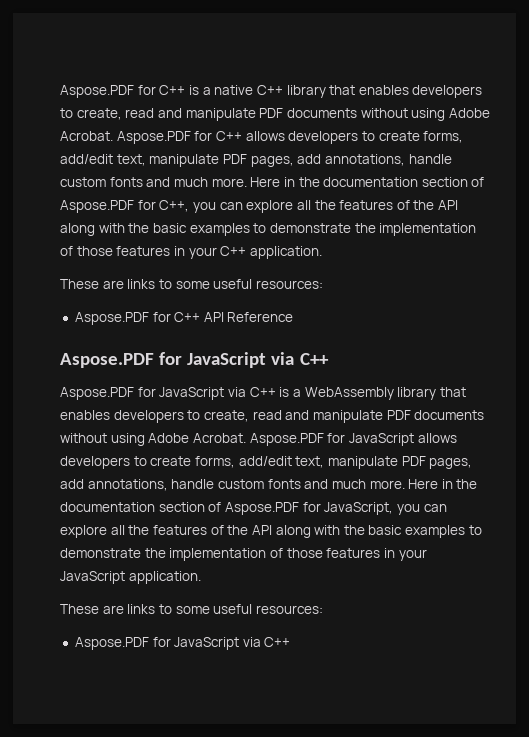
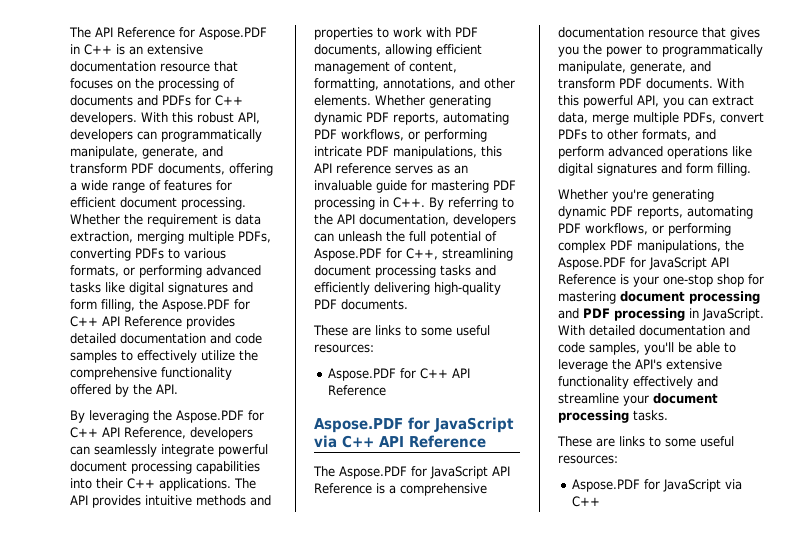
- Aspose.PDF for C++ is a native C++ library that enables developers to create, read and manipulate PDF documents without using Adobe Acrobat. Aspose.PDF for C++ allows developers to create forms, add/edit text, manipulate PDF pages, add annotations, handle custom fonts and much more. Here in the documentation section of Aspose.PDF for C++, you can explore all the features of the API along with the basic examples to demonstrate the implementation of those features in your C++ application.
+ The API Reference for Aspose.PDF in C++ is an extensive documentation resource that focuses on the processing of documents and PDFs for C++ developers. With this robust API, developers can programmatically manipulate, generate, and transform PDF documents, offering a wide range of features for efficient document processing. Whether the requirement is data extraction, merging multiple PDFs, converting PDFs to various formats, or performing advanced tasks like digital signatures and form filling, the Aspose.PDF for C++ API Reference provides detailed documentation and code samples to effectively utilize the comprehensive functionality offered by the API.
+ By leveraging the Aspose.PDF for C++ API Reference, developers can seamlessly integrate powerful document processing capabilities into their C++ applications. The API provides intuitive methods and properties to work with PDF documents, allowing efficient management of content, formatting, annotations, and other elements. Whether generating dynamic PDF reports, automating PDF workflows, or performing intricate PDF manipulations, this API reference serves as an invaluable guide for mastering PDF processing in C++. By referring to the API documentation, developers can unleash the full potential of Aspose.PDF for C++, streamlining document processing tasks and efficiently delivering high-quality PDF documents.
  These are links to some useful resources:
  Aspose.PDF for C++ API Reference
- Aspose.PDF for JavaScript via C++
- Aspose.PDF for JavaScript via C++ is a WebAssembly library that enables developers to create, read and manipulate PDF documents without using Adobe Acrobat. Aspose.PDF for JavaScript allows developers to create forms, add/edit text, manipulate PDF pages, add annotations, handle custom fonts and much more. Here in the documentation section of Aspose.PDF for JavaScript, you can explore all the features of the API along with the basic examples to demonstrate the implementation of those features in your JavaScript application.
+ Aspose.PDF for JavaScript via C++ API Reference
+ The Aspose.PDF for JavaScript API Reference is a comprehensive documentation resource that gives you the power to programmatically manipulate, generate, and transform PDF documents. With this powerful API, you can extract data, merge multiple PDFs, convert PDFs to other formats, and perform advanced operations like digital signatures and form filling.
+ Whether you're generating dynamic PDF reports, automating PDF workflows, or performing complex PDF manipulations, the Aspose.PDF for JavaScript API Reference is your one-stop shop for mastering document processing and PDF processing in JavaScript. With detailed documentation and code samples, you'll be able to leverage the API's extensive functionality effectively and streamline your document processing tasks.

